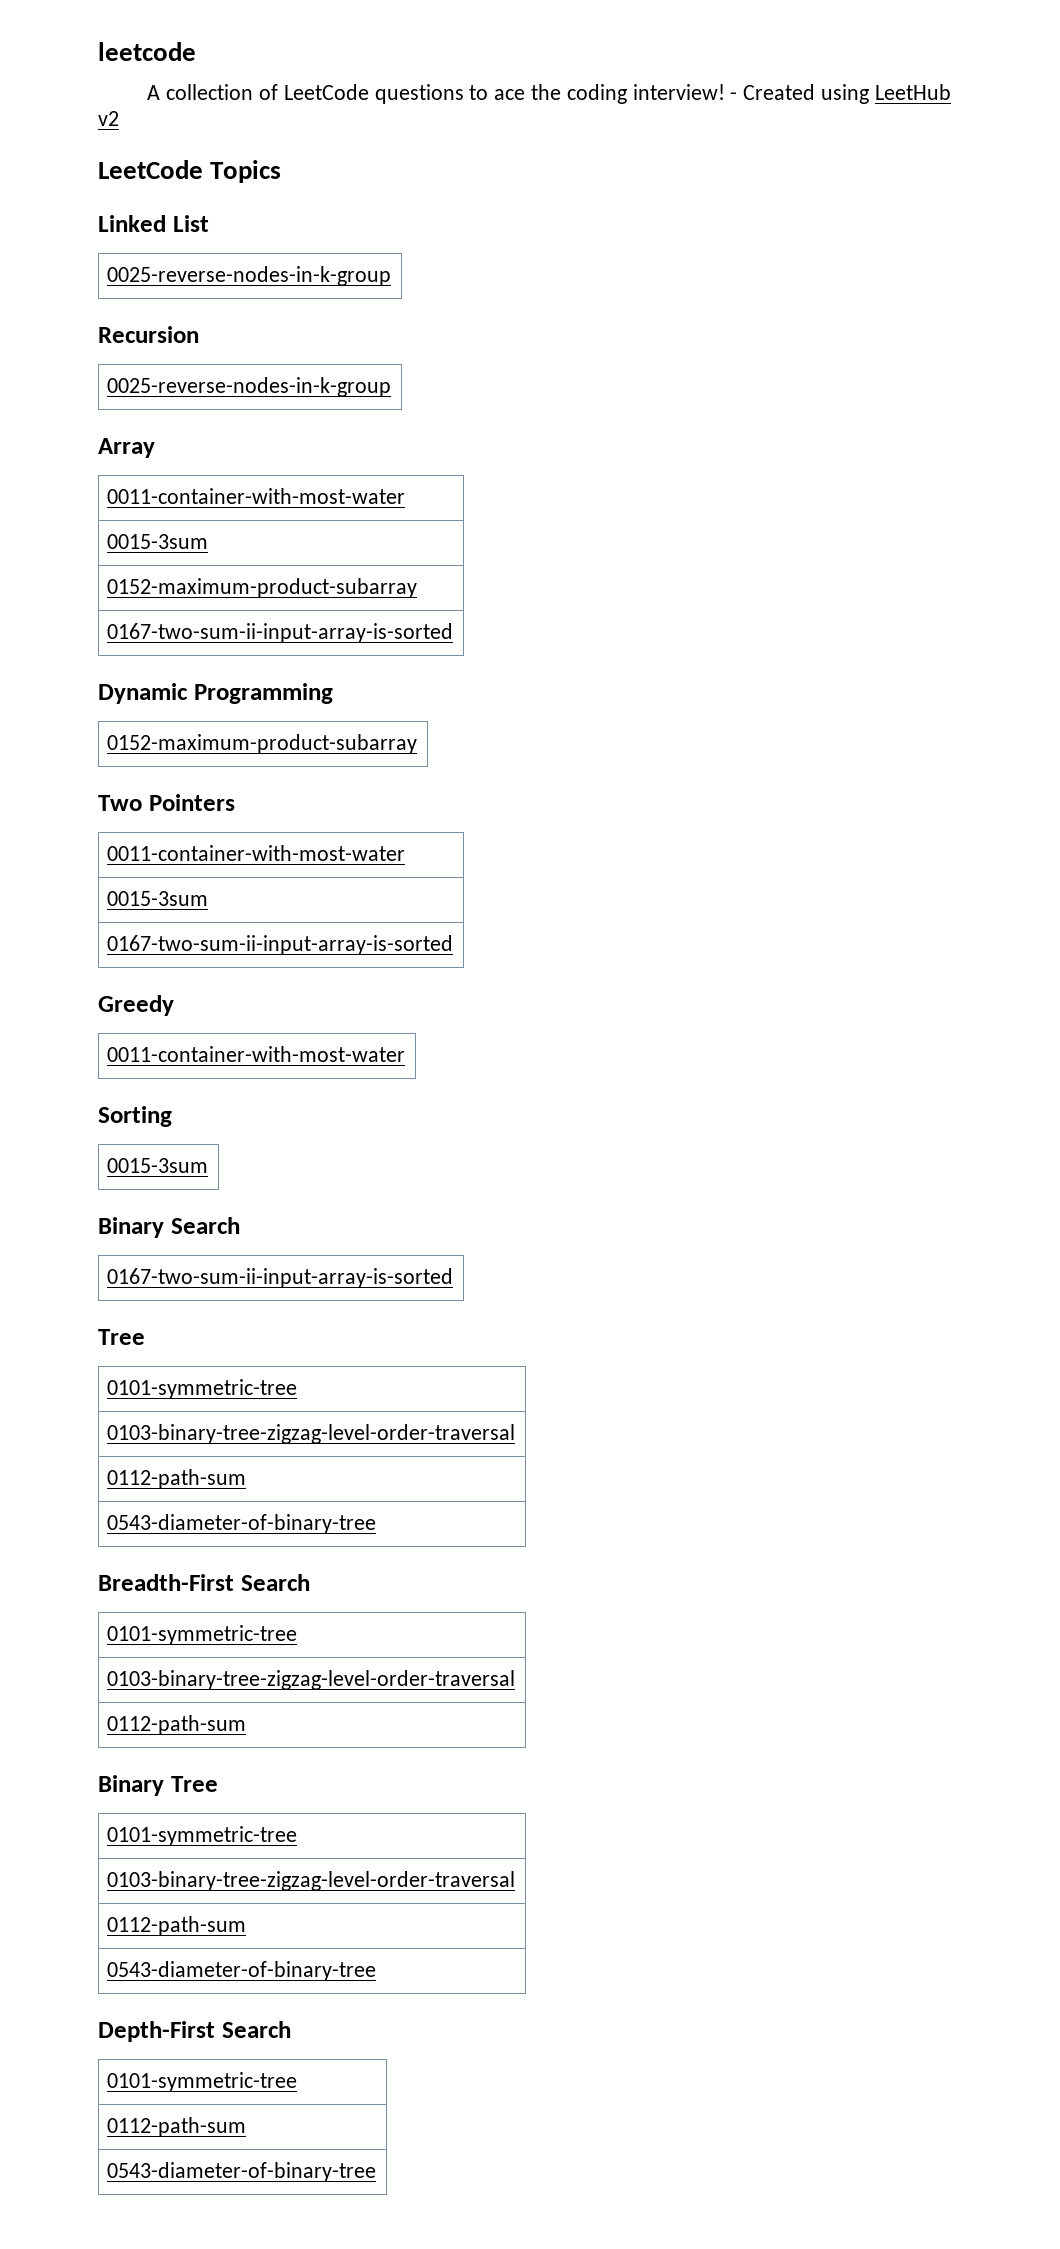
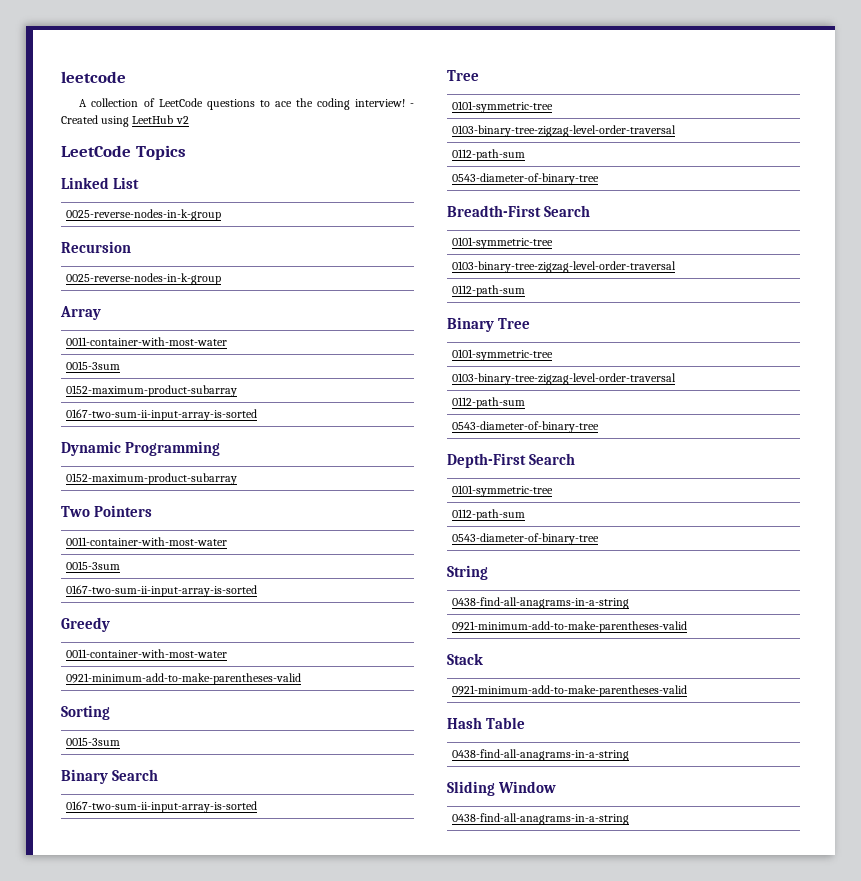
  Greedy
  0011-container-with-most-water
+ 0921-minimum-add-to-make-parentheses-valid
+ String
+ 0438-find-all-anagrams-in-a-string
+ 0921-minimum-add-to-make-parentheses-valid
+ Stack
+ 0921-minimum-add-to-make-parentheses-valid
+ Hash Table
+ 0438-find-all-anagrams-in-a-string
+ Sliding Window
+ 0438-find-all-anagrams-in-a-string

